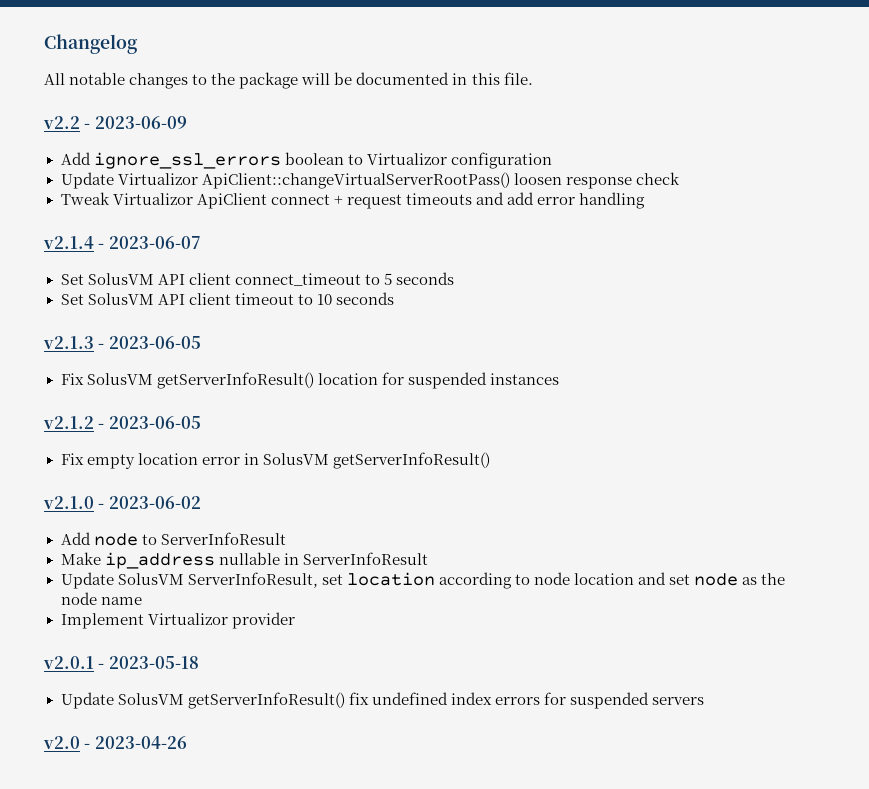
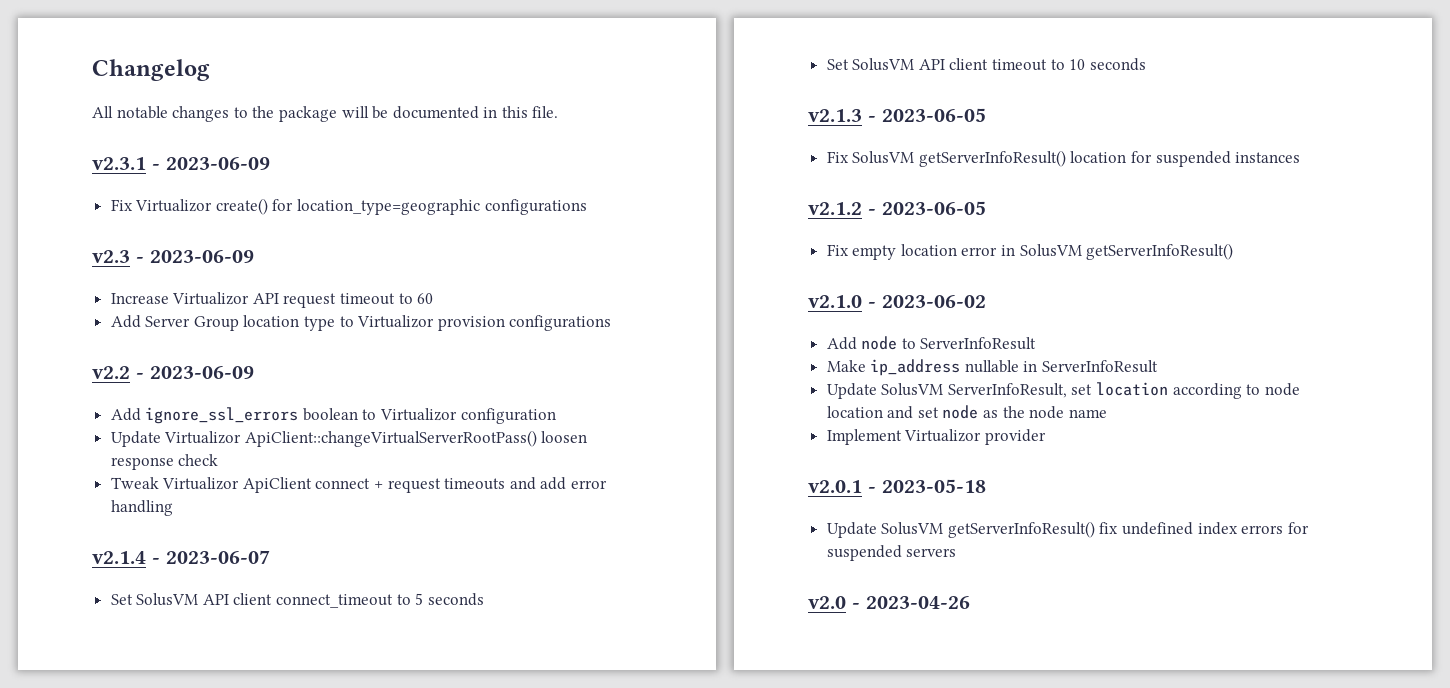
+ v2.3.1 - 2023-06-09
+ Fix Virtualizor create() for location_type=geographic configurations
+ v2.3 - 2023-06-09
+ Increase Virtualizor API request timeout to 60
+ Add Server Group location type to Virtualizor provision configurations

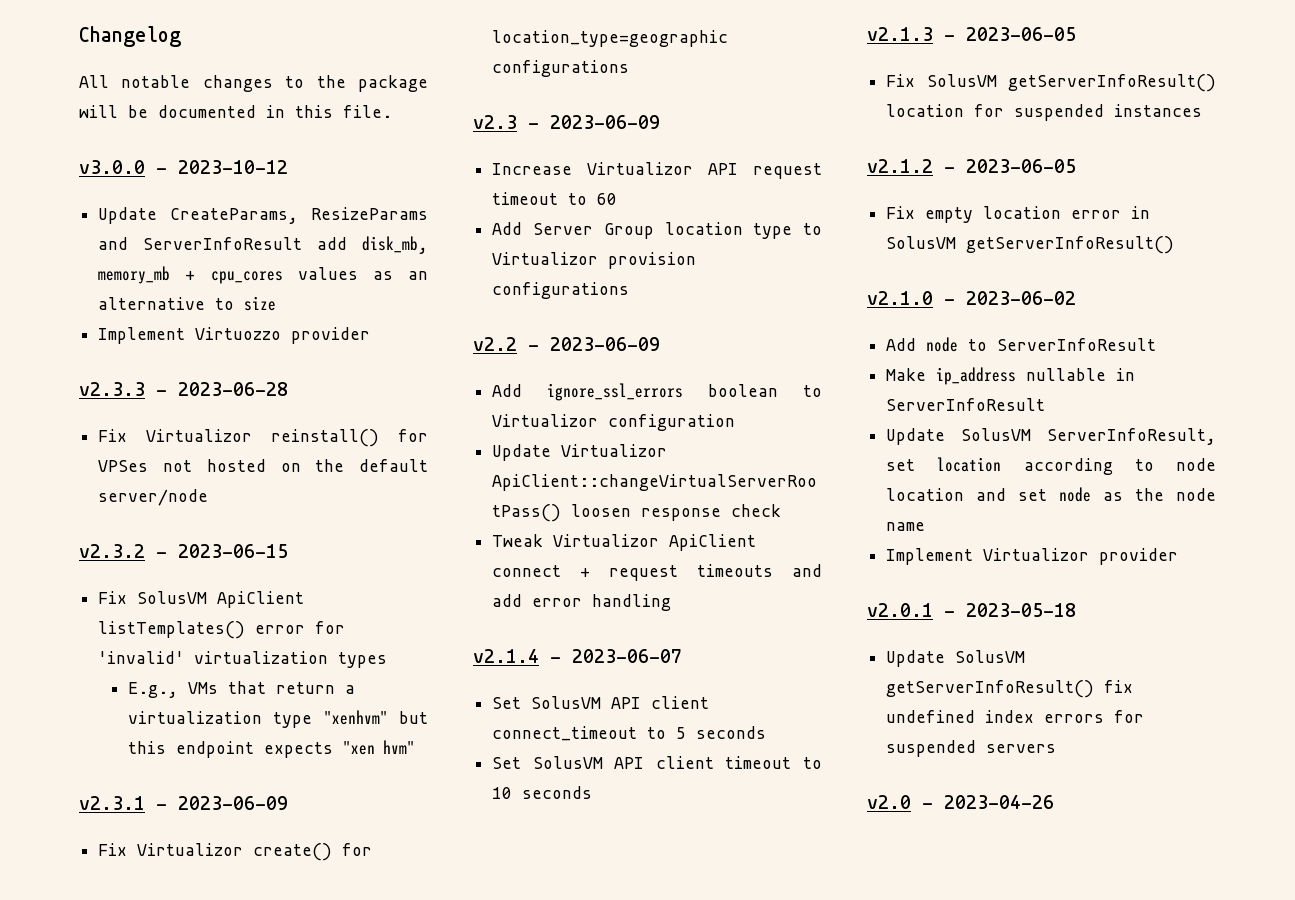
+ v3.0.0 - 2023-10-12
+ Update CreateParams, ResizeParams and ServerInfoResult add disk_mb, memory_mb + cpu_cores values as an alternative to size
+ Implement Virtuozzo provider
+ v2.3.3 - 2023-06-28
+ Fix Virtualizor reinstall() for VPSes not hosted on the default server/node
+ v2.3.2 - 2023-06-15
+ Fix SolusVM ApiClient listTemplates() error for 'invalid' virtualization types
+ E.g., VMs that return a virtualization type "xenhvm" but this endpoint expects "xen hvm"

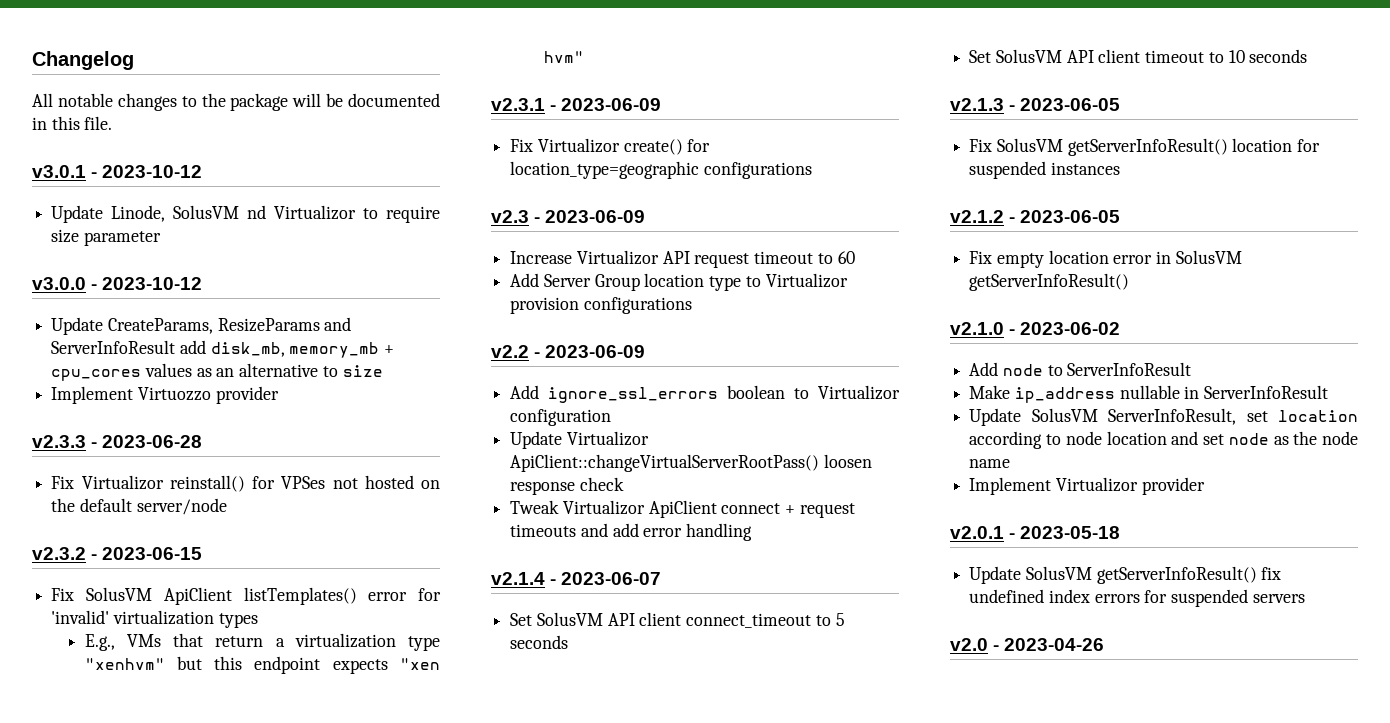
+ v3.0.1 - 2023-10-12
+ Update Linode, SolusVM nd Virtualizor to require size parameter

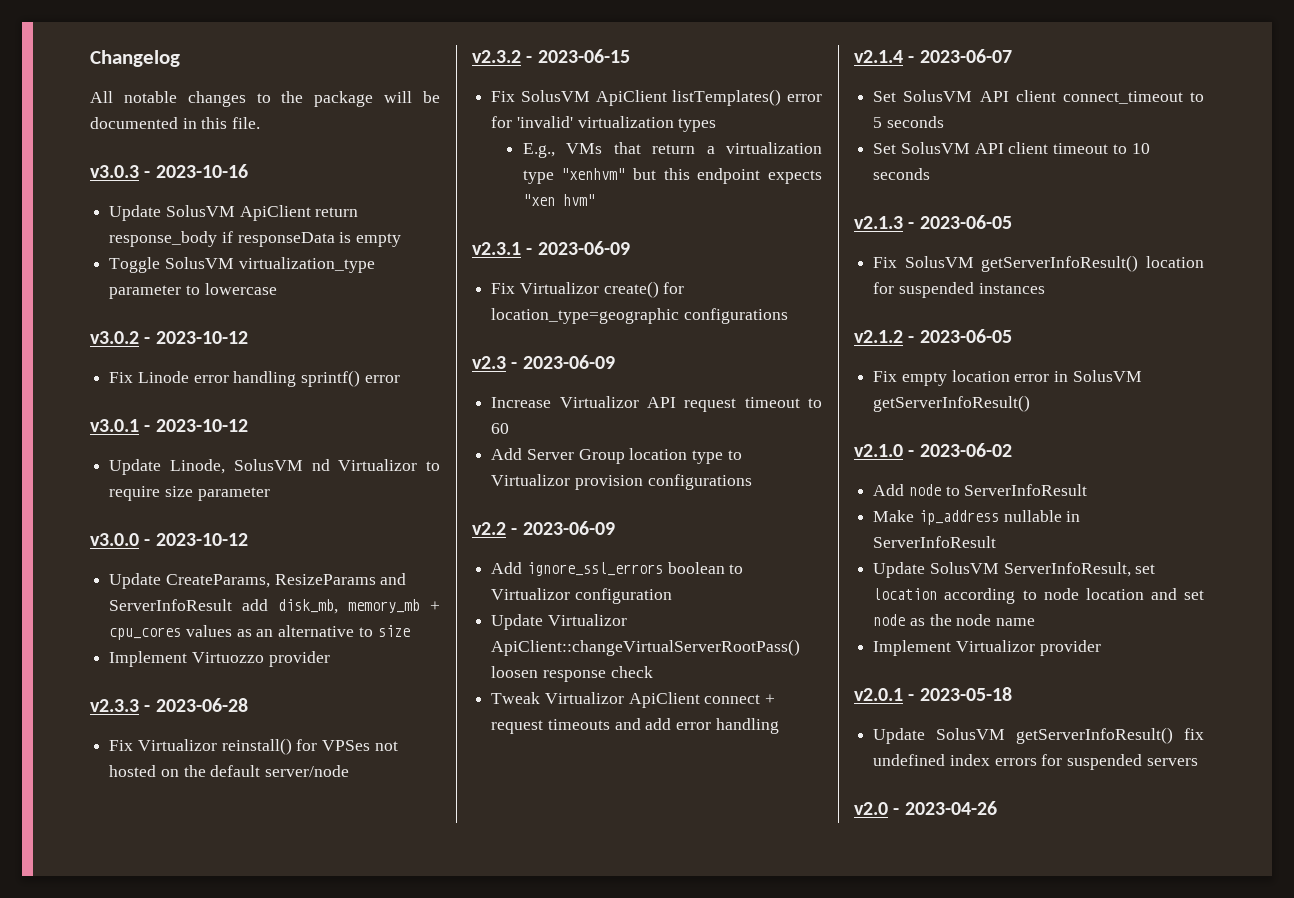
+ v3.0.3 - 2023-10-16
+ Update SolusVM ApiClient return response_body if responseData is empty
+ Toggle SolusVM virtualization_type parameter to lowercase
+ v3.0.2 - 2023-10-12
+ Fix Linode error handling sprintf() error

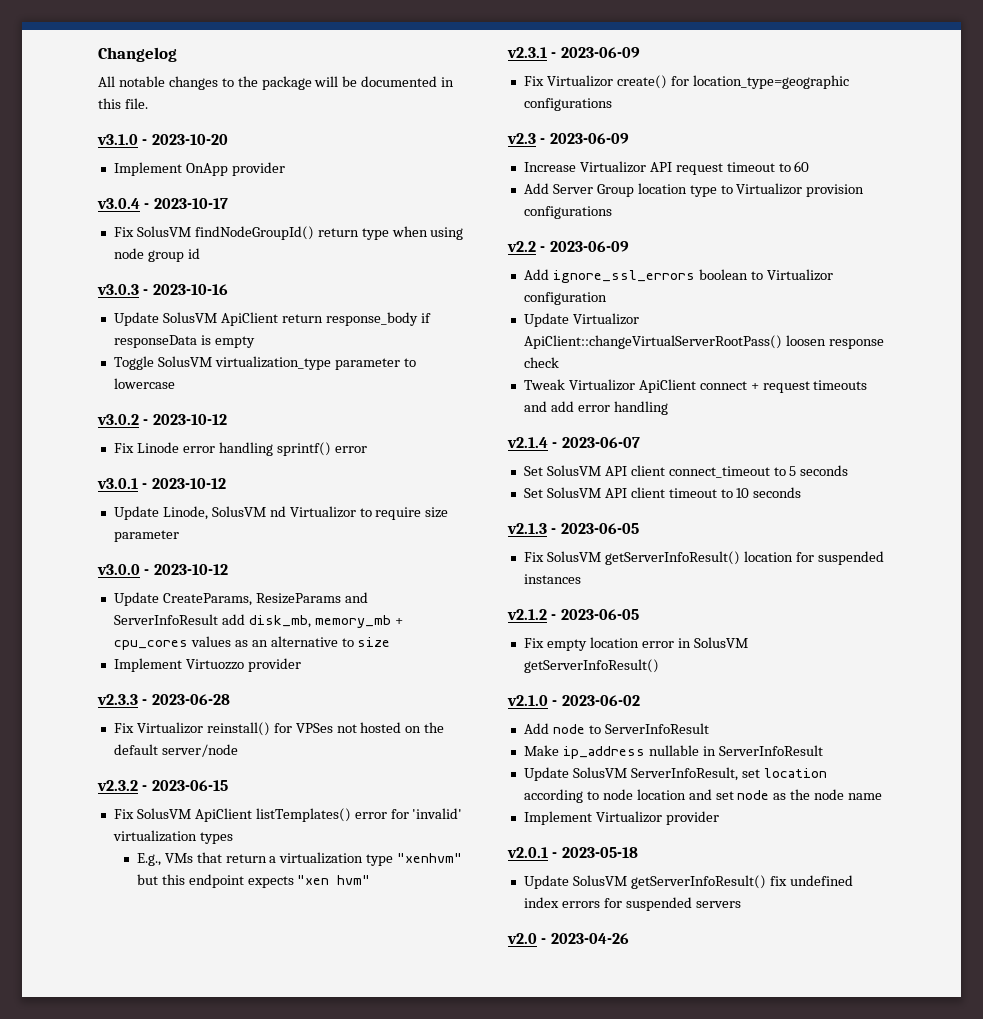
+ v3.1.0 - 2023-10-20
+ Implement OnApp provider
+ v3.0.4 - 2023-10-17
+ Fix SolusVM findNodeGroupId() return type when using node group id

